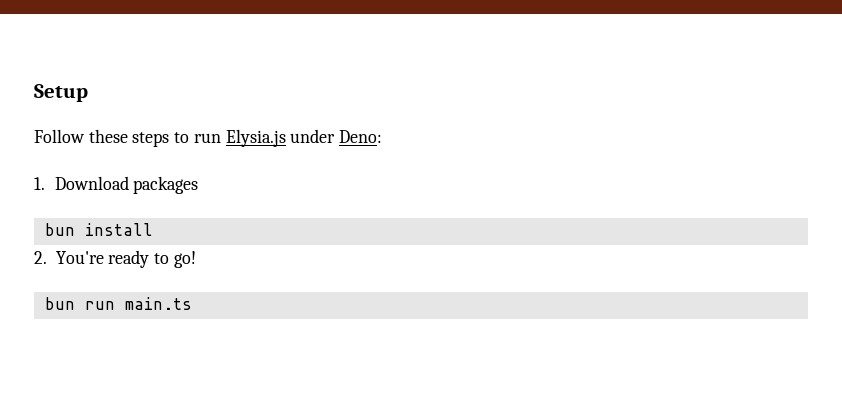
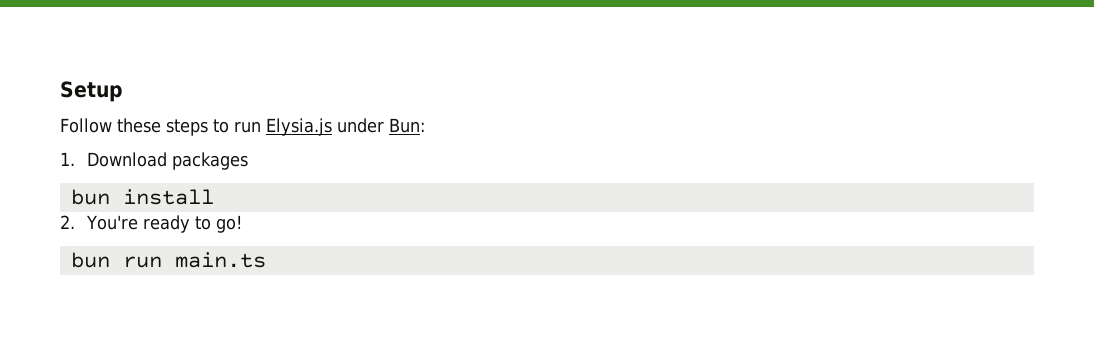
- Follow these steps to run Elysia.js under Deno:
+ Follow these steps to run Elysia.js under Bun:

